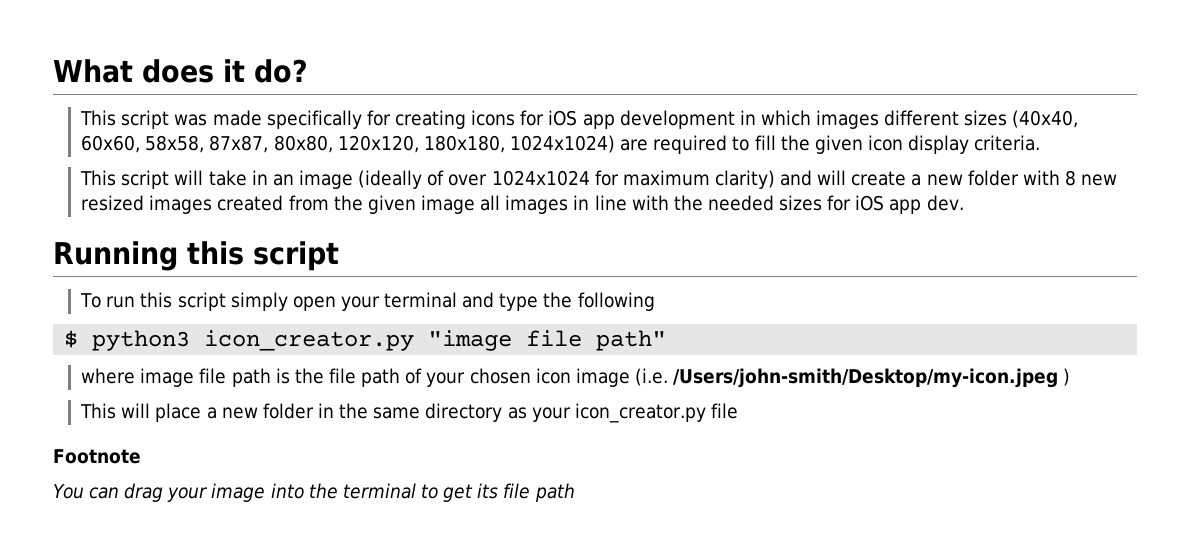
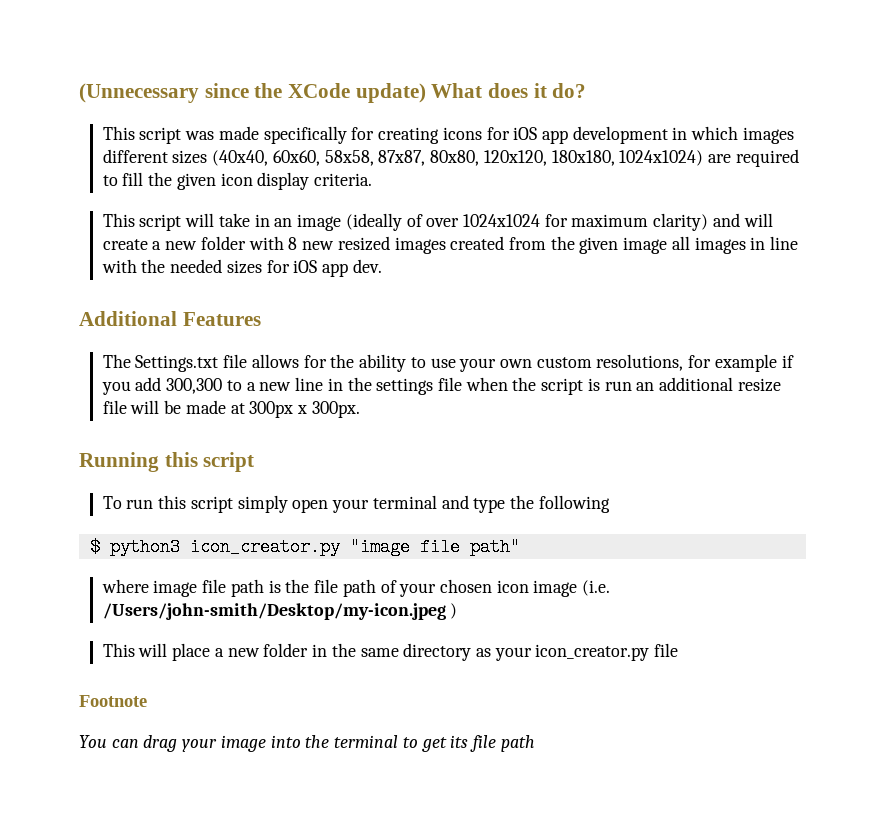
- What does it do?
+ (Unnecessary since the XCode update) What does it do?
+ Additional Features
+ The Settings.txt file allows for the ability to use your own custom resolutions, for example if you add 300,300 to a new line in the settings file when the script is run an additional resize file will be made at 300px x 300px.

